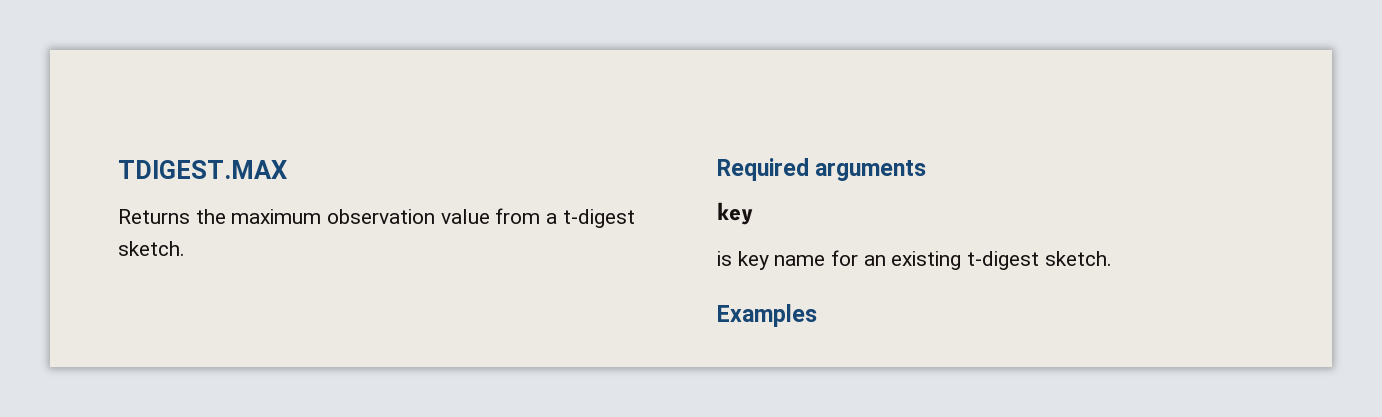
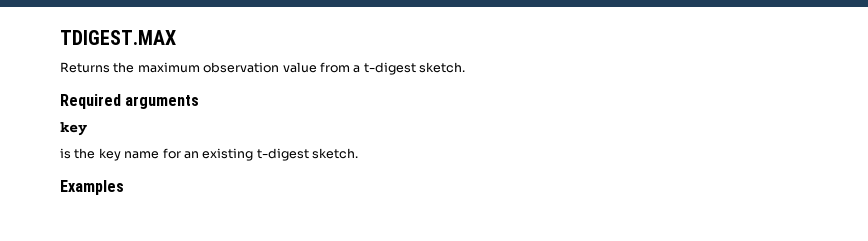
- is key name for an existing t-digest sketch.
+ is the key name for an existing t-digest sketch.

